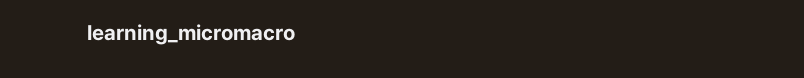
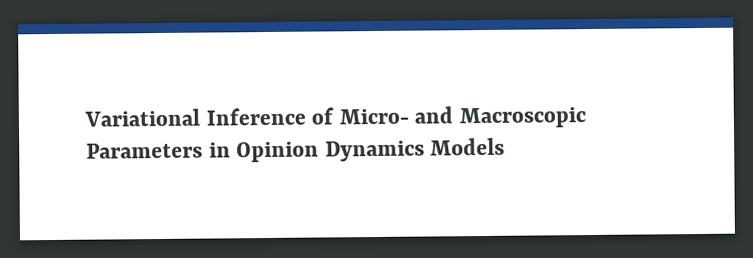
- learning_micromacro
+ Variational Inference of Micro- and Macroscopic Parameters in Opinion Dynamics Models

